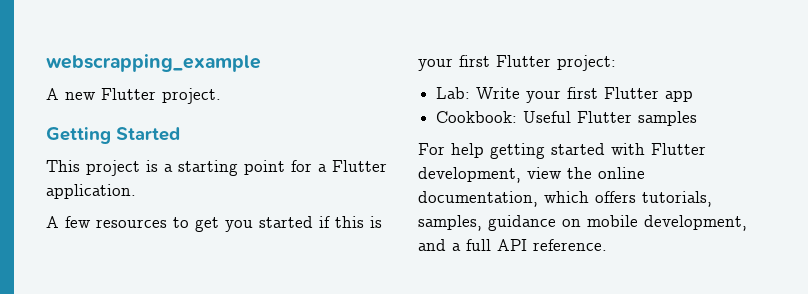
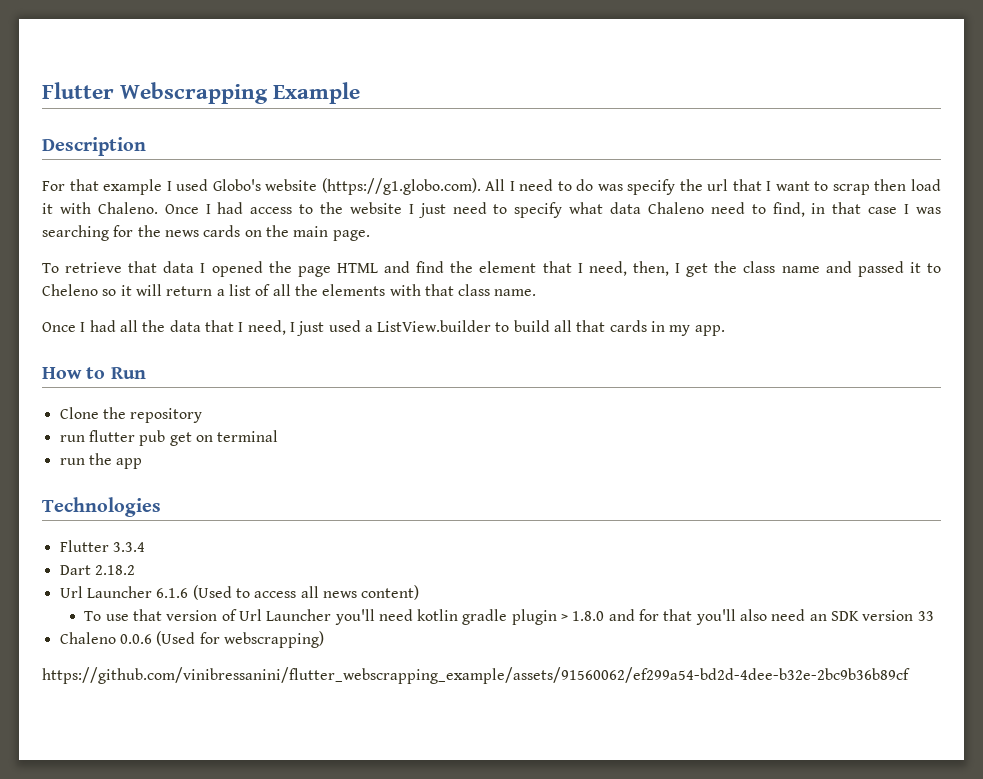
- webscrapping_example
- A new Flutter project.
- Getting Started
- This project is a starting point for a Flutter application.
- A few resources to get you started if this is your first Flutter project:
- Lab: Write your first Flutter app
- Cookbook: Useful Flutter samples
- For help getting started with Flutter development, view the online documentation, which offers tutorials, samples, guidance on mobile development, and a full API reference.
+ Flutter Webscrapping Example
+ Description
+ For that example I used Globo's website (https://g1.globo.com). All I need to do was specify the url that I want to scrap then load it with Chaleno. Once I had access to the website I just need to specify what data Chaleno need to find, in that case I was searching for the news cards on the main page.
+ To retrieve that data I opened the page HTML and find the element that I need, then, I get the class name and passed it to Cheleno so it will return a list of all the elements with that class name.
+ Once I had all the data that I need, I just used a ListView.builder to build all that cards in my app.
+ How to Run
+ Clone the repository
+ run flutter pub get on terminal
+ run the app
+ Technologies
+ Flutter 3.3.4
+ Dart 2.18.2
+ Url Launcher 6.1.6 (Used to access all news content)
+ To use that version of Url Launcher you'll need kotlin gradle plugin > 1.8.0 and for that you'll also need an SDK version 33
+ Chaleno 0.0.6 (Used for webscrapping)
+ https://github.com/vinibressanini/flutter_webscrapping_example/assets/91560062/ef299a54-bd2d-4dee-b32e-2bc9b36b89cf

